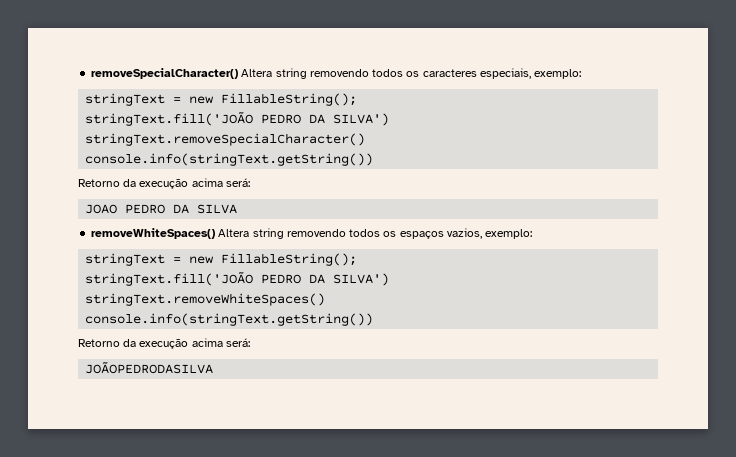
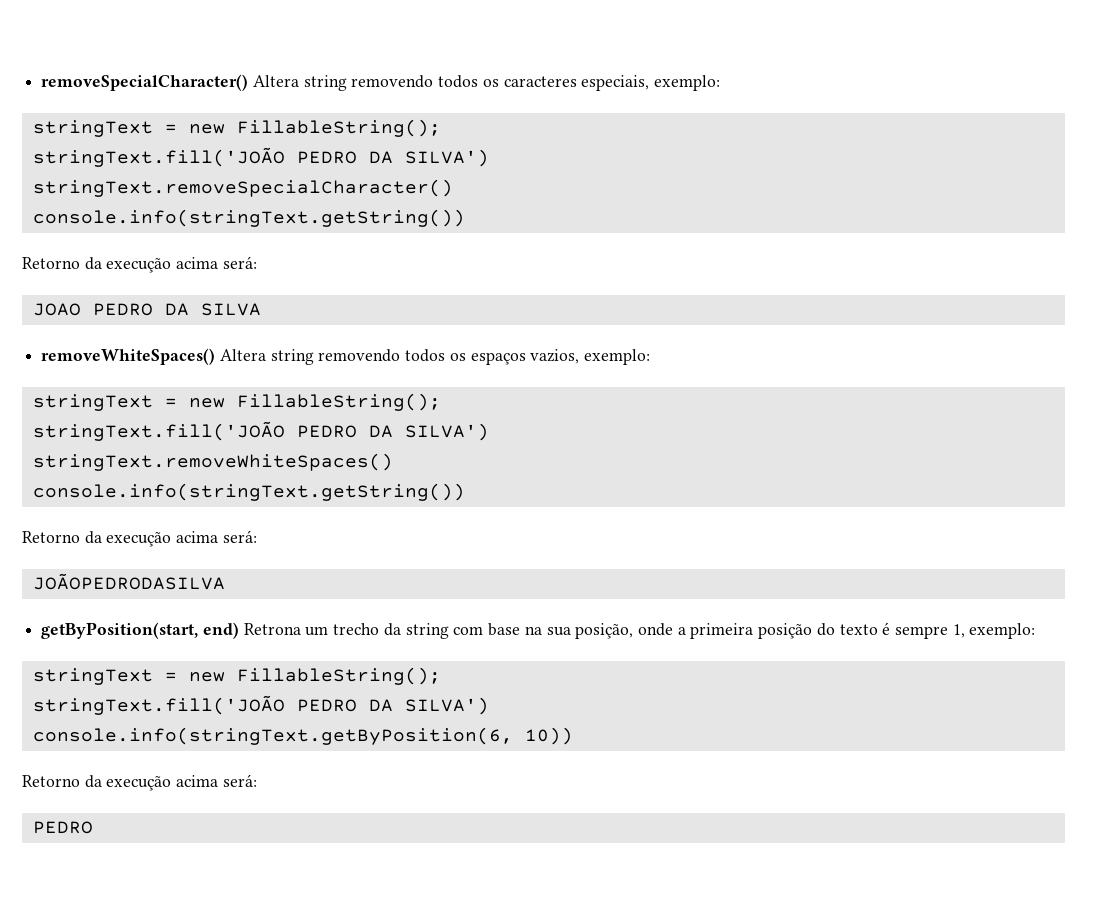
+ getByPosition(start, end) Retrona um trecho da string com base na sua posição, onde a primeira posição do texto é sempre 1, exemplo:
+ stringText = new FillableString();
+ stringText.fill('JOÃO PEDRO DA SILVA')
+ console.info(stringText.getByPosition(6, 10))
+ Retorno da execução acima será:
+ PEDRO

